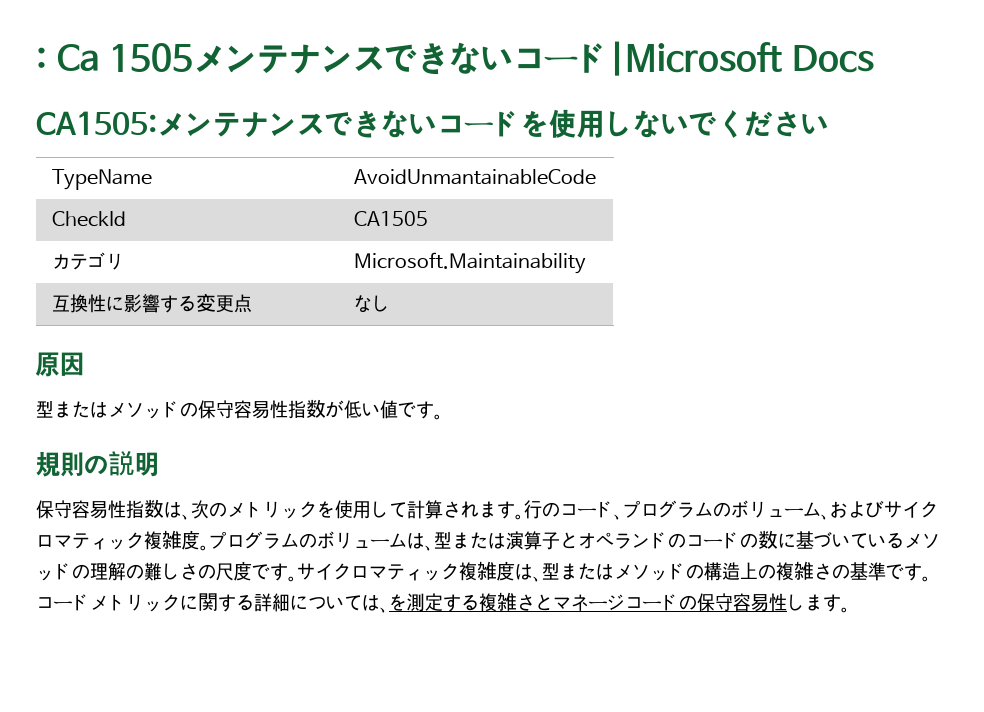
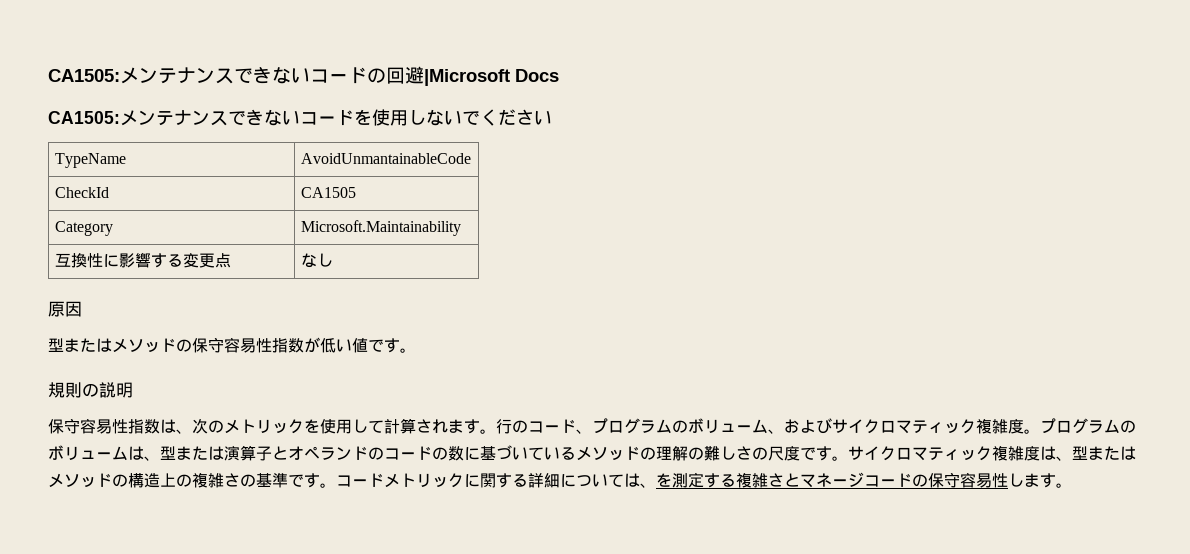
- : Ca 1505メンテナンスできないコード|Microsoft Docs
+ CA1505:メンテナンスできないコードの回避|Microsoft Docs
- カテゴリ | Microsoft.Maintainability
+ Category | Microsoft.Maintainability

